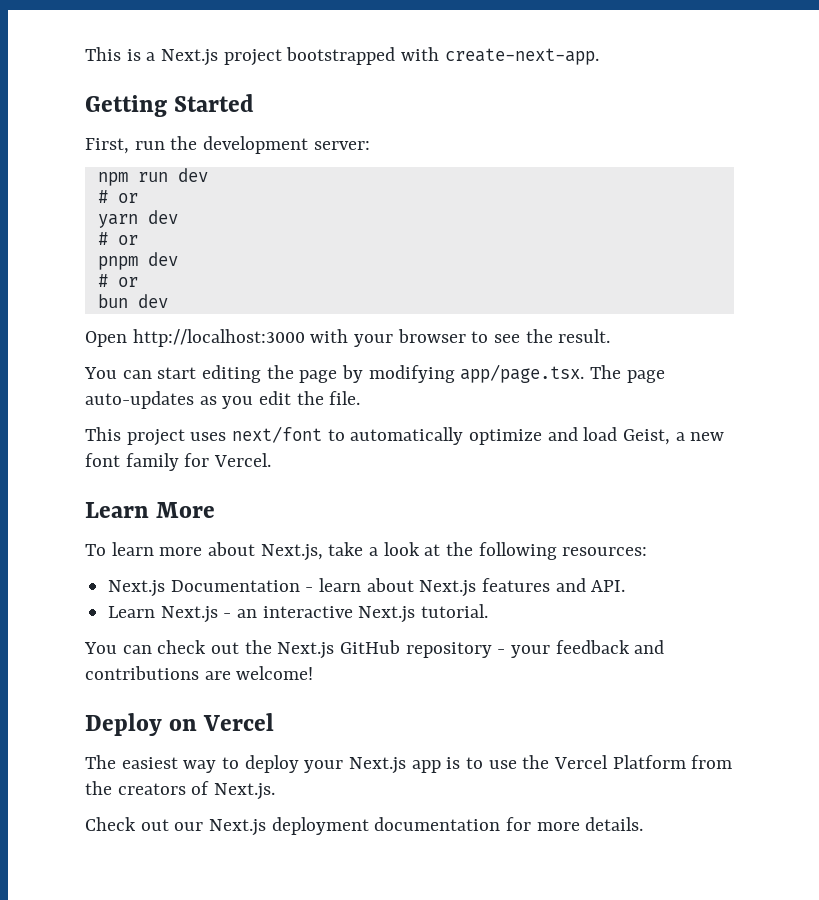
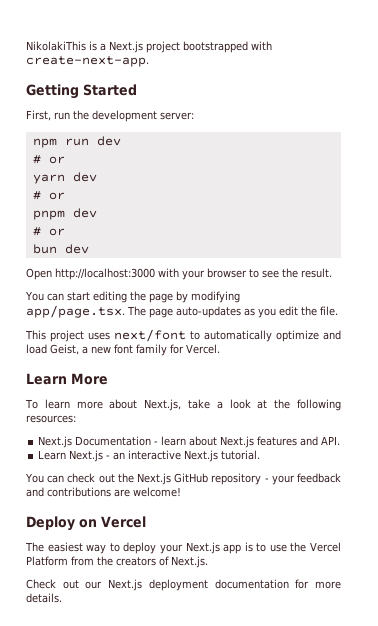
- This is a Next.js project bootstrapped with create-next-app.
+ NikolakiThis is a Next.js project bootstrapped with create-next-app.

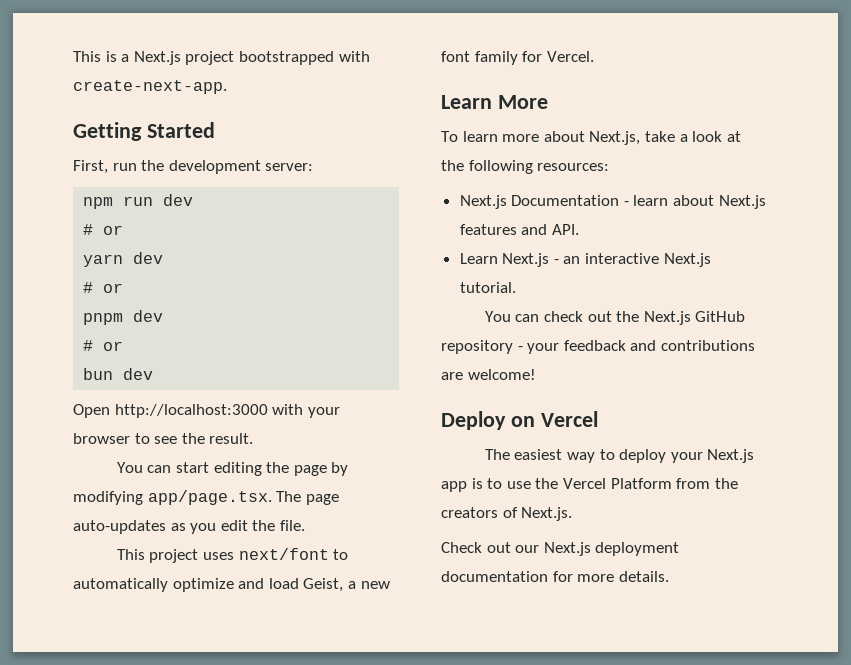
- NikolakiThis is a Next.js project bootstrapped with create-next-app.
+ This is a Next.js project bootstrapped with create-next-app.

